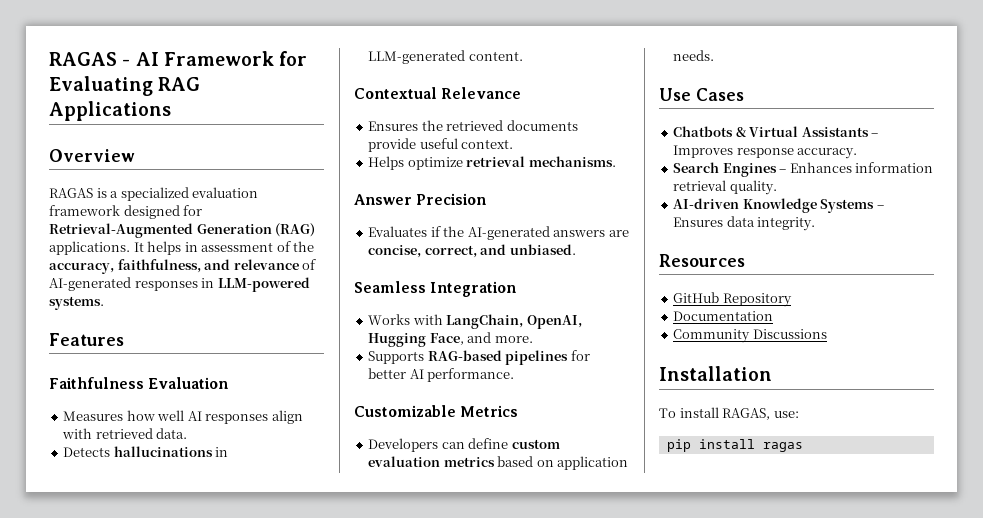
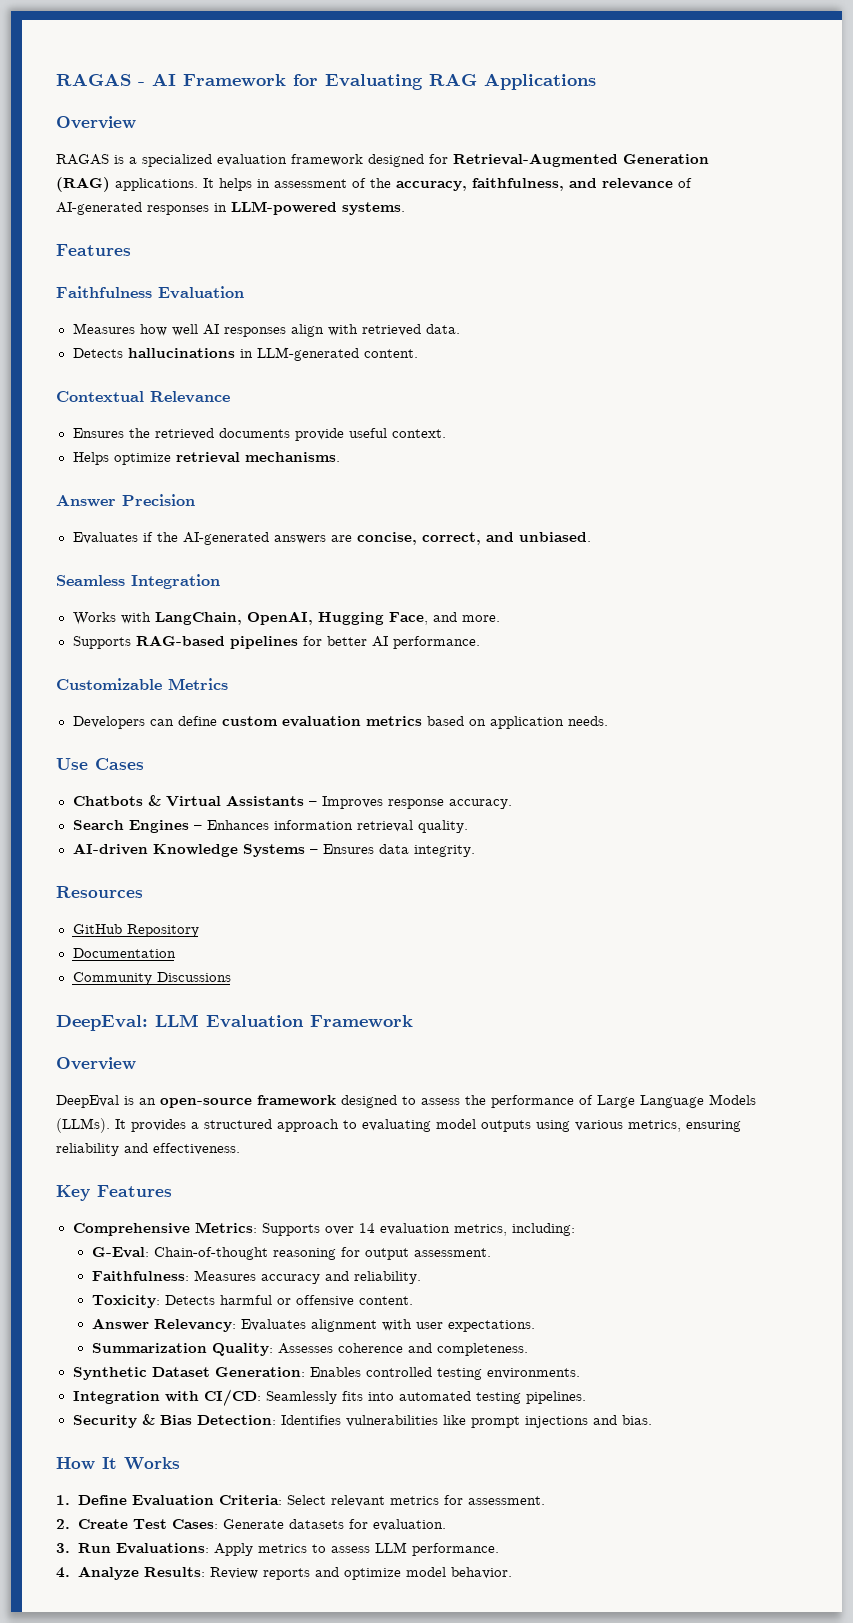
- Installation
- To install RAGAS, use:
- pip install ragas
+ DeepEval: LLM Evaluation Framework
+ Overview
+ DeepEval is an open-source framework designed to assess the performance of Large Language Models (LLMs). It provides a structured approach to evaluating model outputs using various metrics, ensuring reliability and effectiveness.
+ Key Features
+ Comprehensive Metrics: Supports over 14 evaluation metrics, including:
+ G-Eval: Chain-of-thought reasoning for output assessment.
+ Faithfulness: Measures accuracy and reliability.
+ Toxicity: Detects harmful or offensive content.
+ Answer Relevancy: Evaluates alignment with user expectations.
+ Summarization Quality: Assesses coherence and completeness.
+ Synthetic Dataset Generation: Enables controlled testing environments.
+ Integration with CI/CD: Seamlessly fits into automated testing pipelines.
+ Security & Bias Detection: Identifies vulnerabilities like prompt injections and bias.
+ How It Works
+ 1. Define Evaluation Criteria: Select relevant metrics for assessment.
+ 2. Create Test Cases: Generate datasets for evaluation.
+ 3. Run Evaluations: Apply metrics to assess LLM performance.
+ 4. Analyze Results: Review reports and optimize model behavior.

